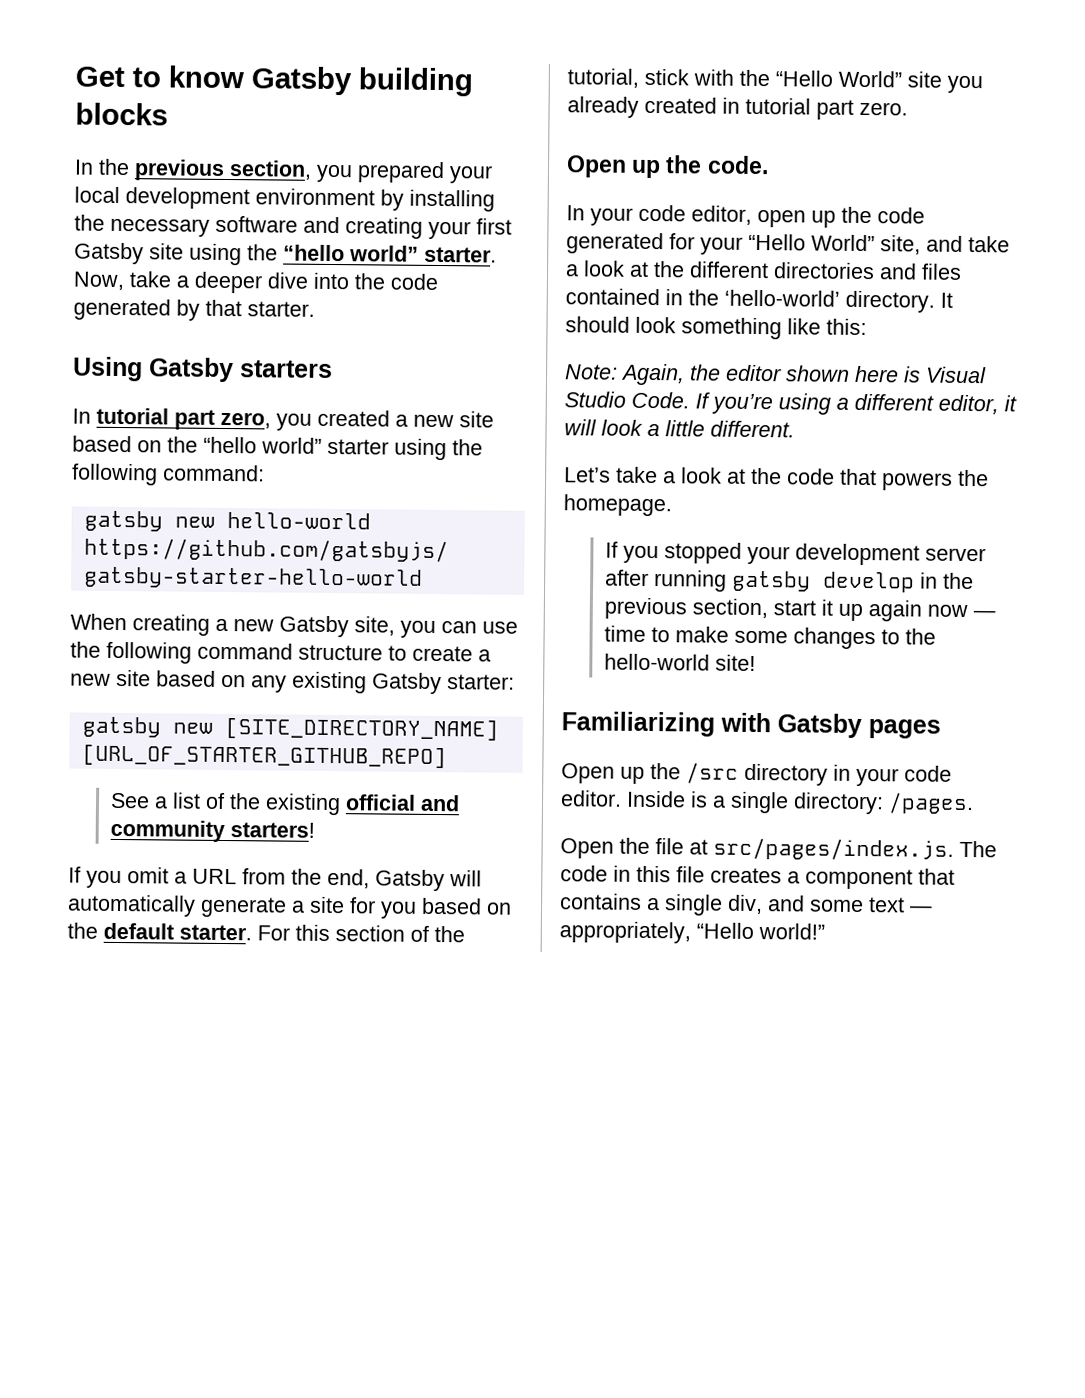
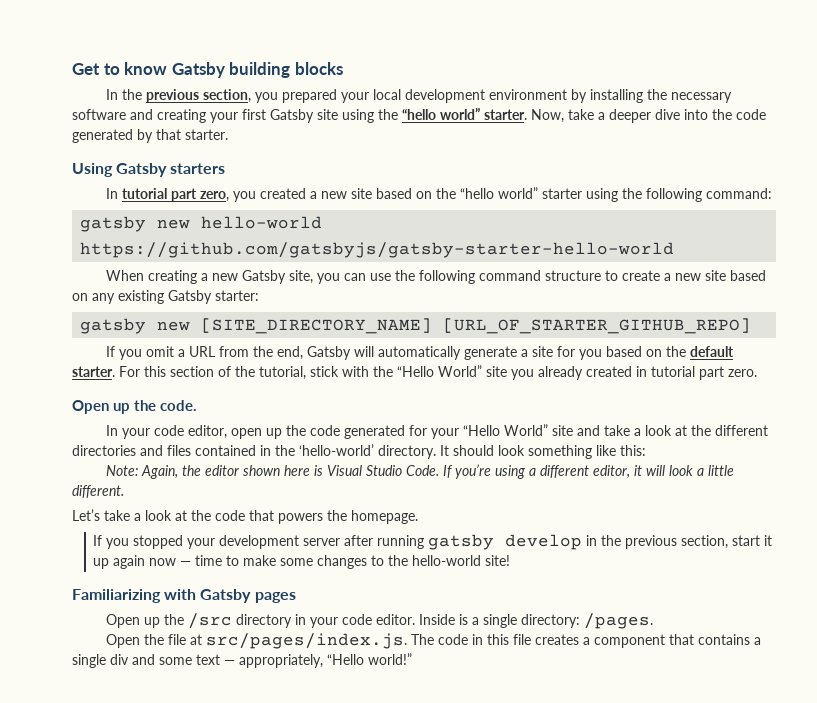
- See a list of the existing official and community starters!
- In your code editor, open up the code generated for your “Hello World” site, and take a look at the different directories and files contained in the ‘hello-world’ directory.
+ In your code editor, open up the code generated for your “Hello World” site and take a look at the different directories and files contained in the ‘hello-world’ directory.
- Open the file at src/pages/index.js. The code in this file creates a component that contains a single div, and some text — appropriately, “Hello world!”
+ Open the file at src/pages/index.js. The code in this file creates a component that contains a single div and some text — appropriately, “Hello world!”

